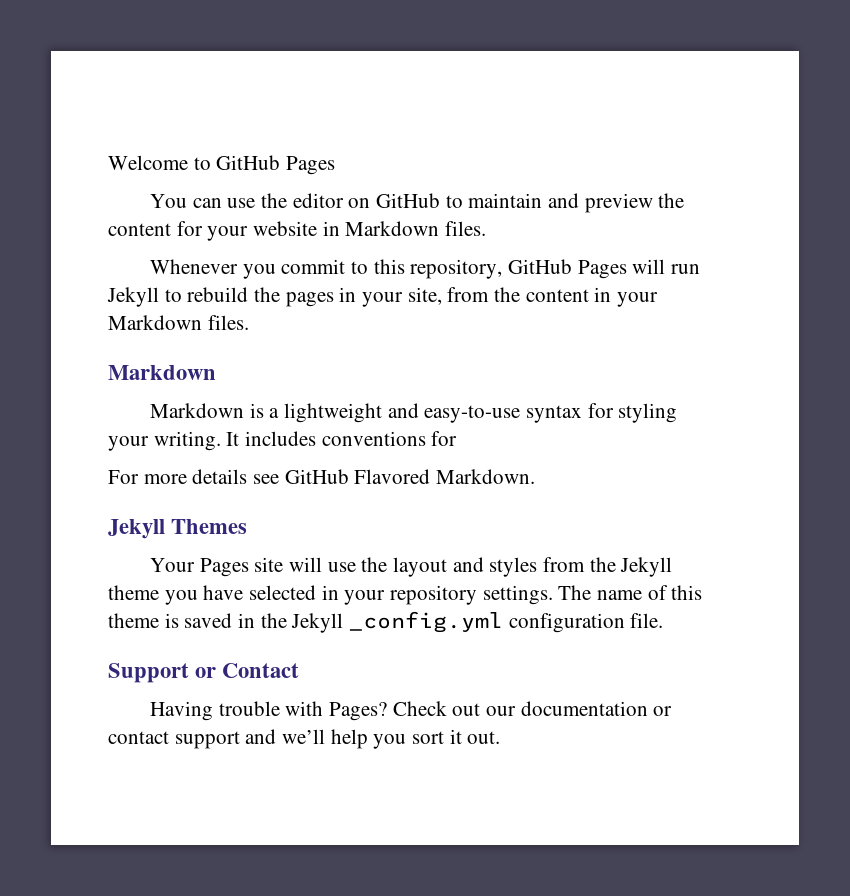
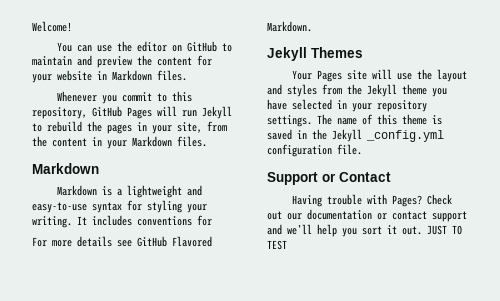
- Welcome to GitHub Pages
+ Welcome!
+ JUST TO TEST

